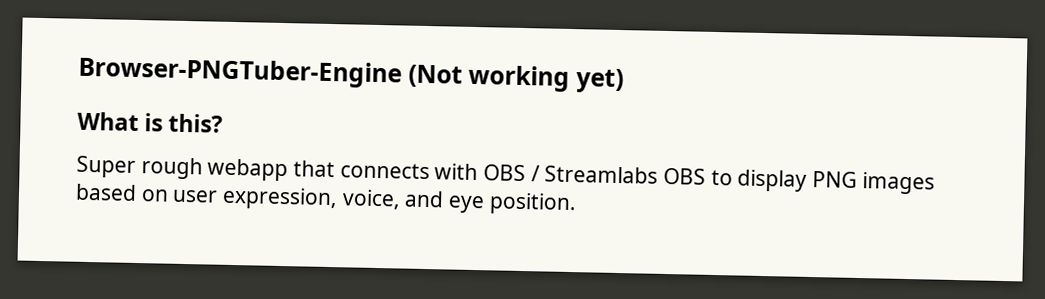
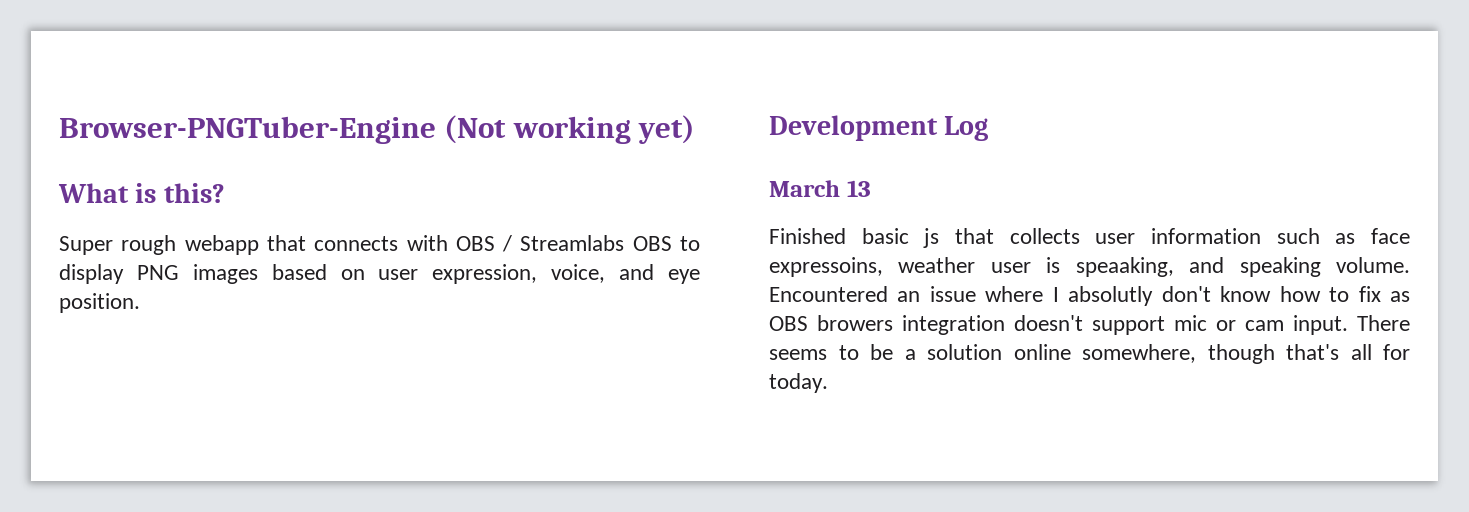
+ Development Log
+ March 13
+ Finished basic js that collects user information such as face expressoins, weather user is speaaking, and speaking volume. Encountered an issue where I absolutly don't know how to fix as OBS browers integration doesn't support mic or cam input. There seems to be a solution online somewhere, though that's all for today.

